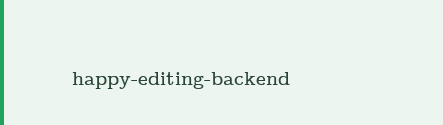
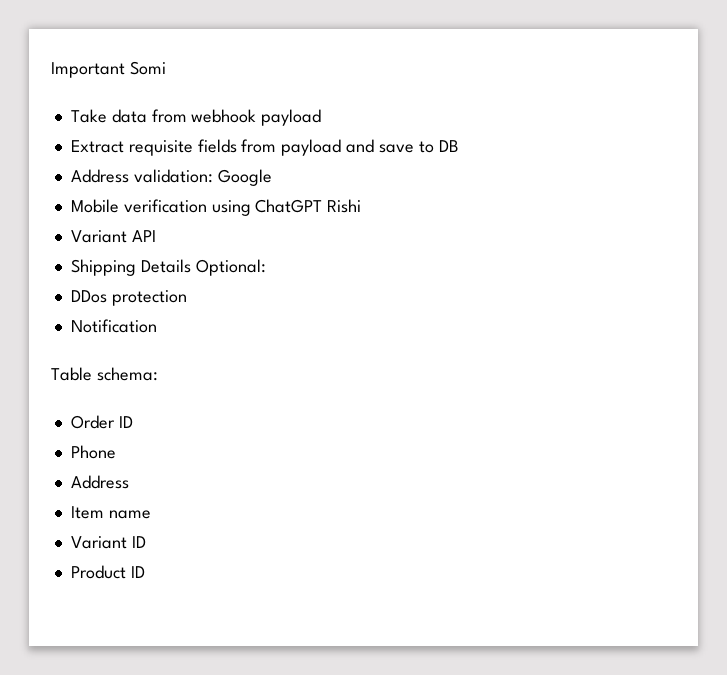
- happy-editing-backend
+ Important Somi
+ Take data from webhook payload
+ Extract requisite fields from payload and save to DB
+ Address validation: Google
+ Mobile verification using ChatGPT Rishi
+ Variant API
+ Shipping Details Optional:
+ DDos protection
+ Notification
+ Table schema:
+ Order ID
+ Phone
+ Address
+ Item name
+ Variant ID
+ Product ID

